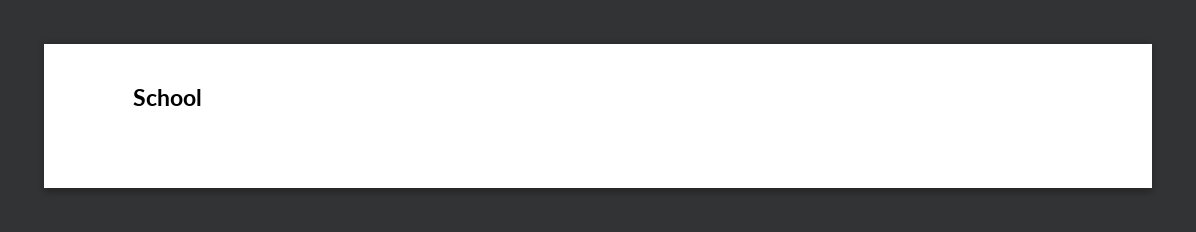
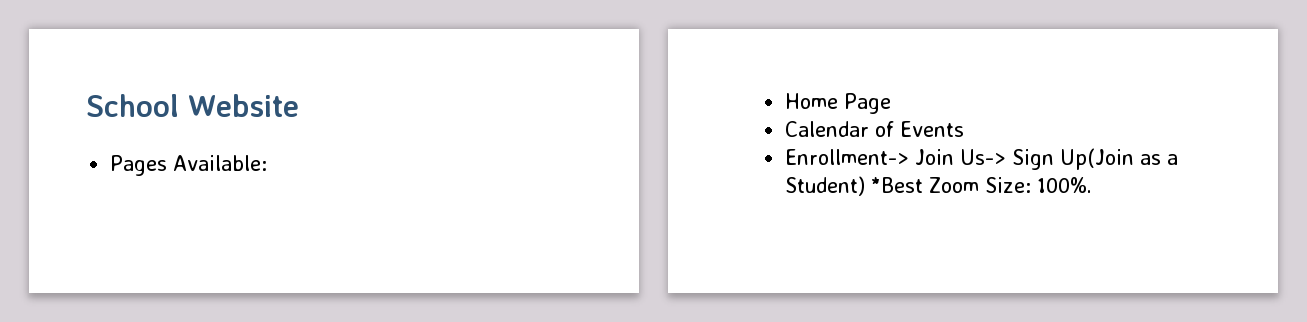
- School
+ School Website
+ Pages Available:
+ Home Page
+ Calendar of Events
+ Enrollment-> Join Us-> Sign Up(Join as a Student) *Best Zoom Size: 100%.

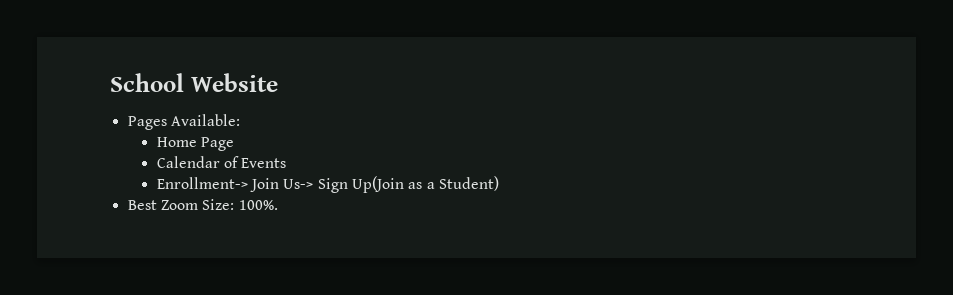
- Enrollment-> Join Us-> Sign Up(Join as a Student) *Best Zoom Size: 100%.
+ Enrollment-> Join Us-> Sign Up(Join as a Student)
+ Best Zoom Size: 100%.

